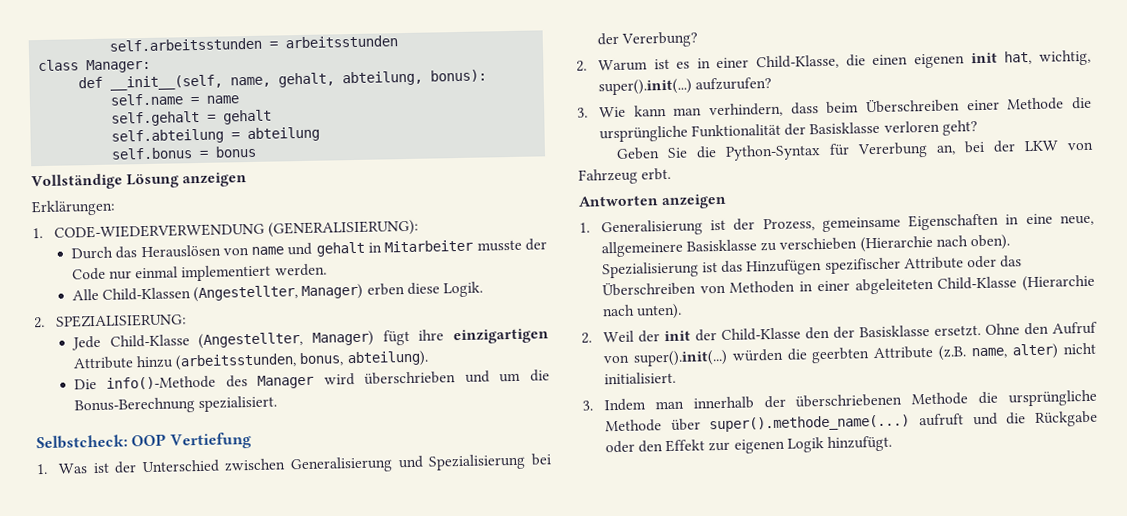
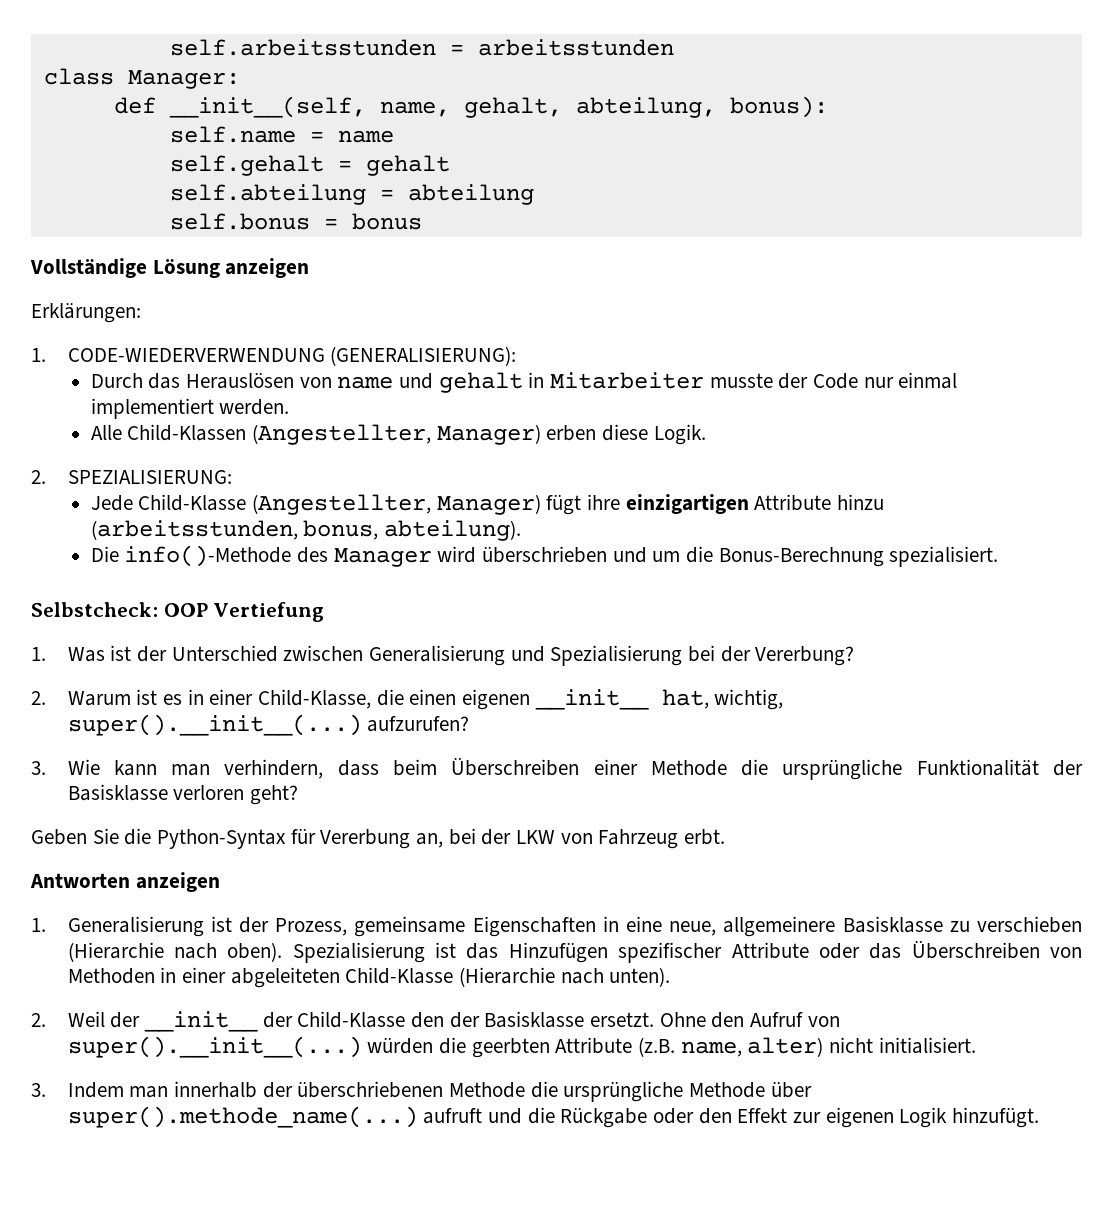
- 2. Warum ist es in einer Child-Klasse, die einen eigenen init hat, wichtig, super().init(...) aufzurufen?
+ 2. Warum ist es in einer Child-Klasse, die einen eigenen __init__ hat, wichtig, super().__init__(...) aufzurufen?
- 2. Weil der init der Child-Klasse den der Basisklasse ersetzt.
+ 2. Weil der __init__ der Child-Klasse den der Basisklasse ersetzt.
- Ohne den Aufruf von super().init(...) würden die geerbten Attribute (z.B. name, alter) nicht initialisiert.
+ Ohne den Aufruf von super().__init__(...) würden die geerbten Attribute (z.B. name, alter) nicht initialisiert.

